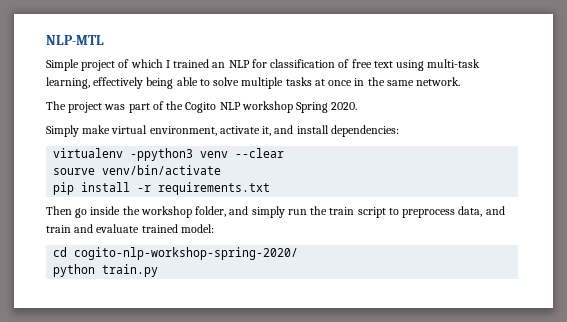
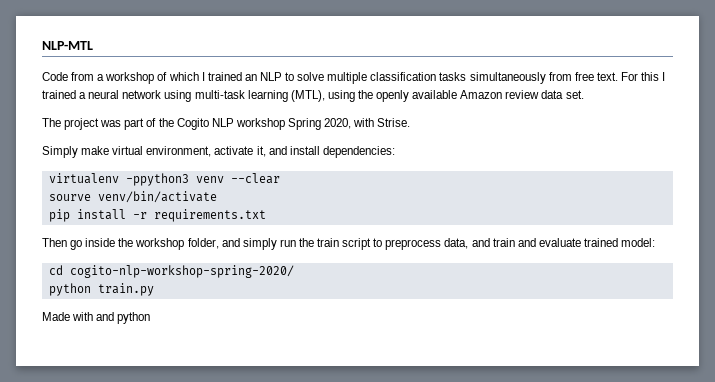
- Simple project of which I trained an NLP for classification of free text using multi-task learning, effectively being able to solve multiple tasks at once in the same network.
+ Code from a workshop of which I trained an NLP to solve multiple classification tasks simultaneously from free text. For this I trained a neural network using multi-task learning (MTL), using the openly available Amazon review data set.
- The project was part of the Cogito NLP workshop Spring 2020.
+ The project was part of the Cogito NLP workshop Spring 2020, with Strise.
+ Made with and python

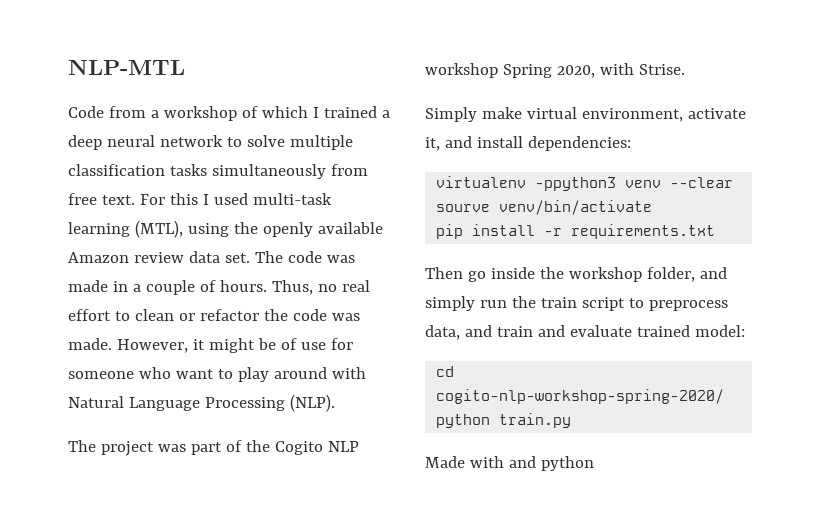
- Code from a workshop of which I trained an NLP to solve multiple classification tasks simultaneously from free text.
+ Code from a workshop of which I trained a deep neural network to solve multiple classification tasks simultaneously from free text.
- For this I trained a neural network using multi-task learning (MTL), using the openly available Amazon review data set.
+ For this I used multi-task learning (MTL), using the openly available Amazon review data set. The code was made in a couple of hours. Thus, no real effort to clean or refactor the code was made. However, it might be of use for someone who want to play around with Natural Language Processing (NLP).

